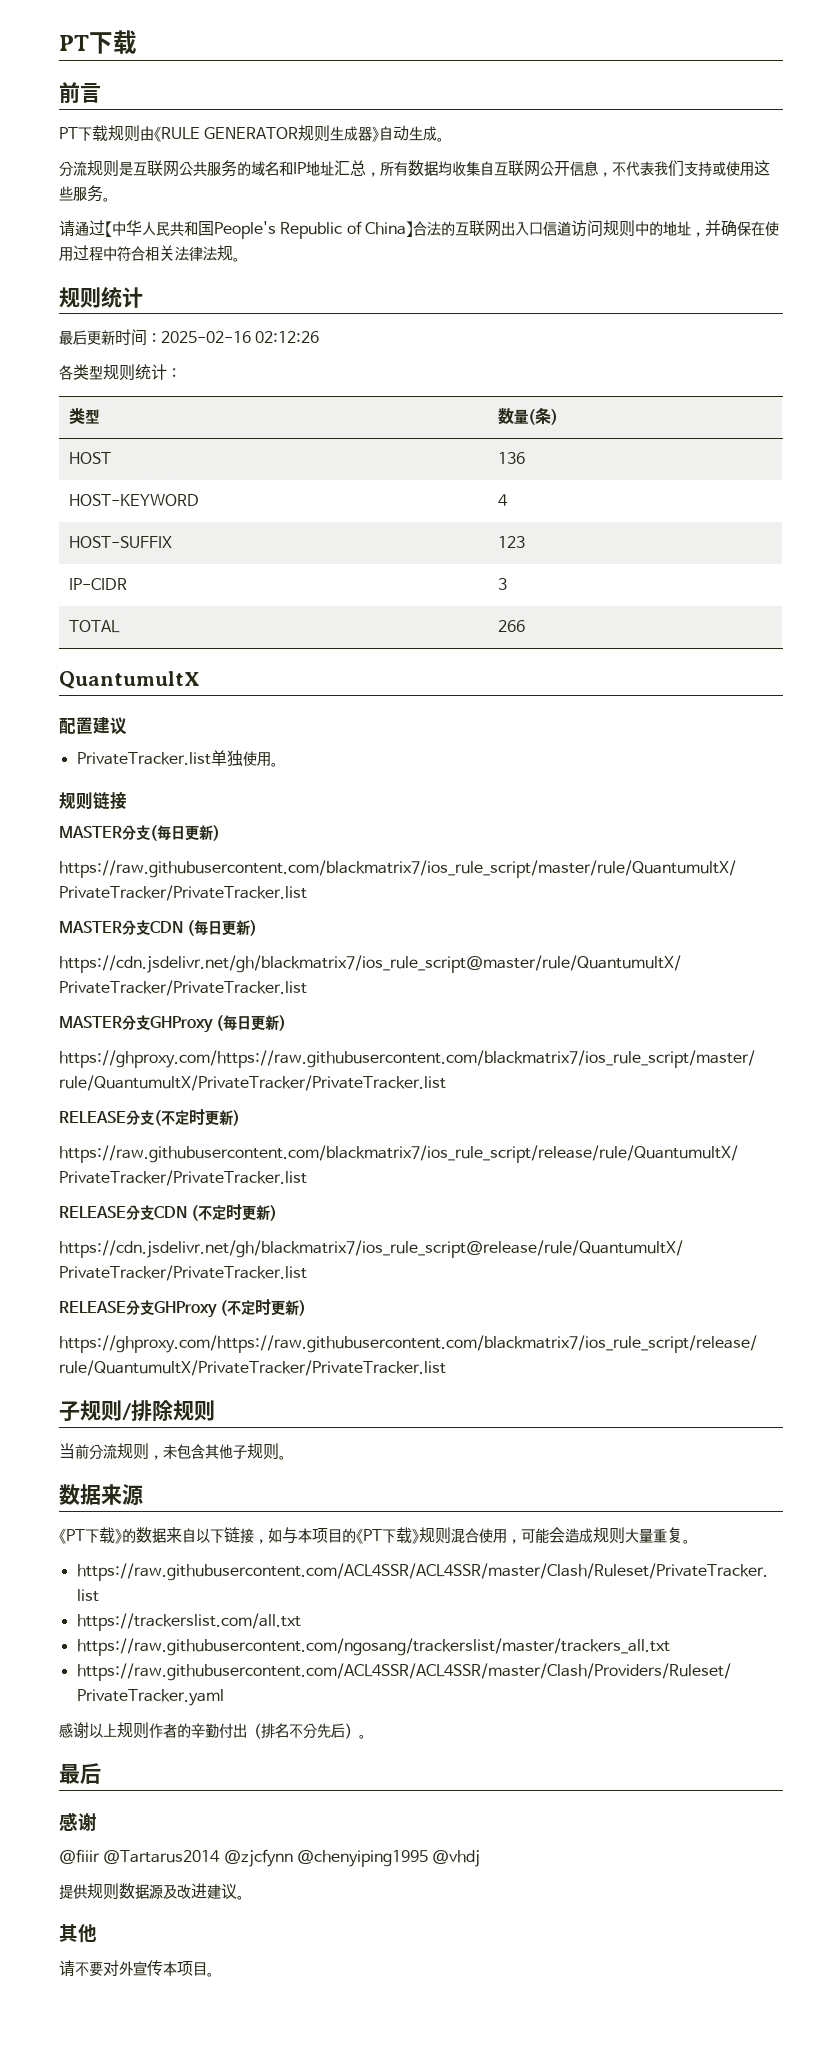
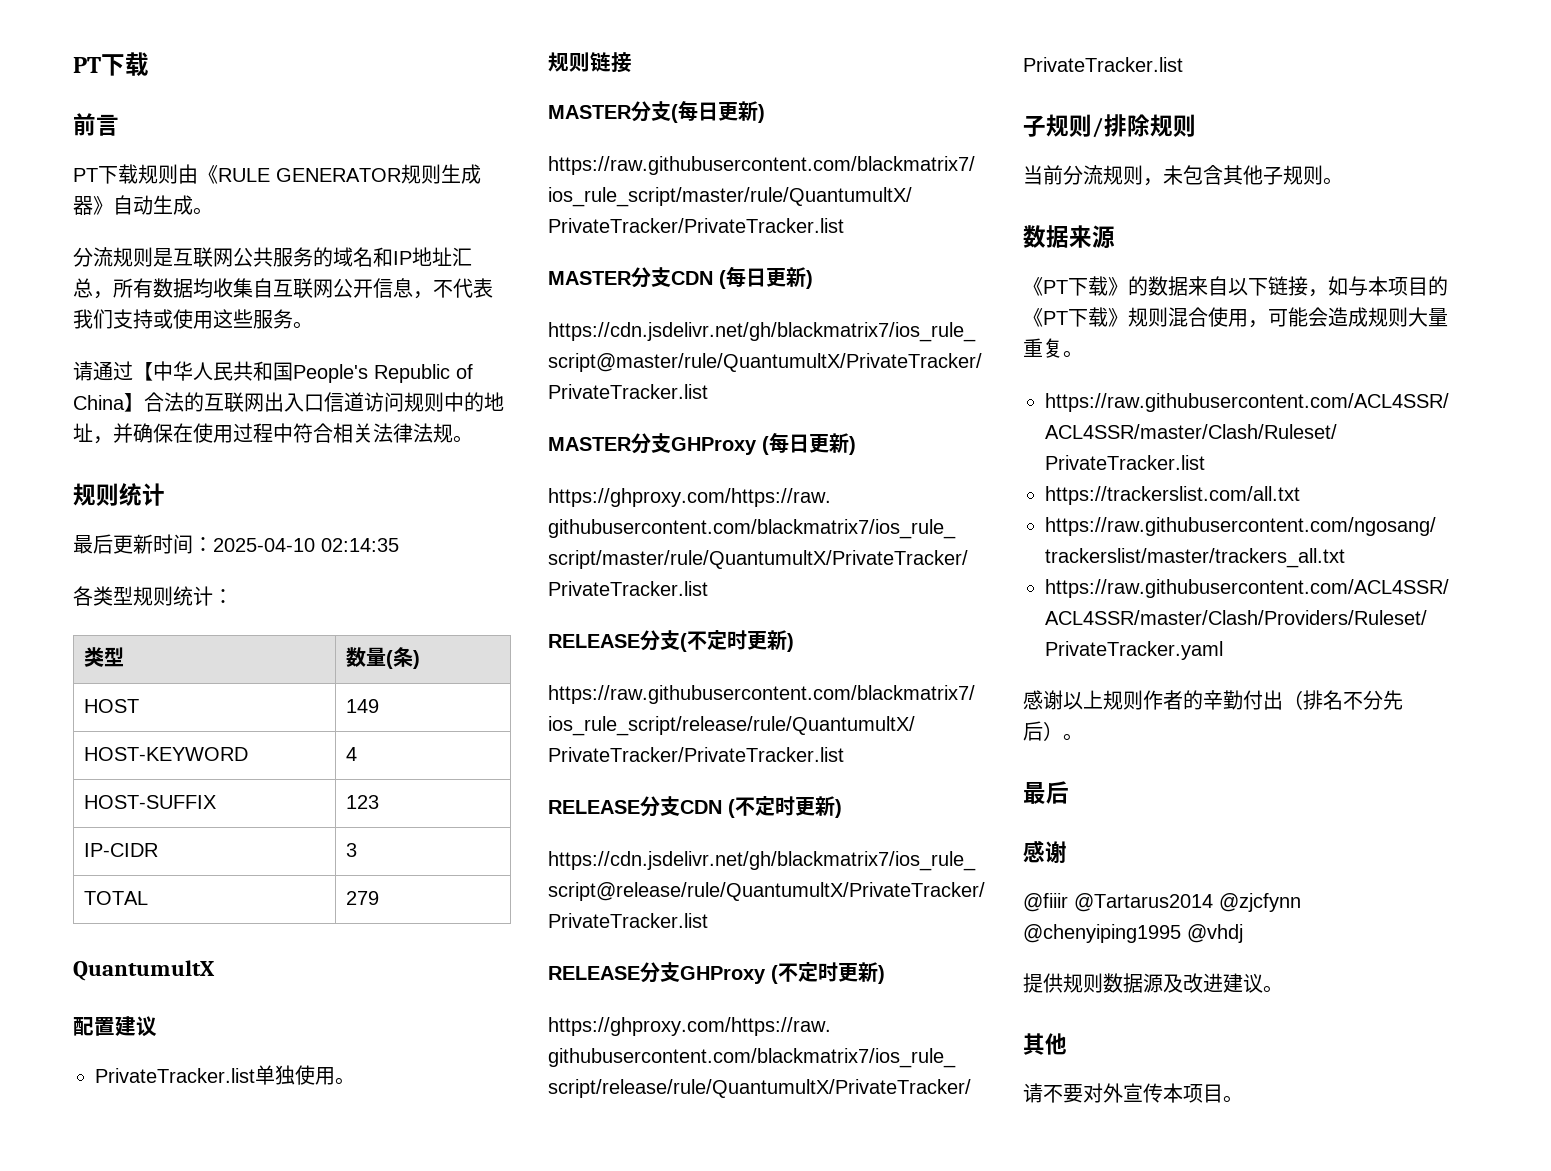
- 最后更新时间：2025-02-16 02:12:26
+ 最后更新时间：2025-04-10 02:14:35
- HOST | 136
+ HOST | 149
- TOTAL | 266
+ TOTAL | 279

